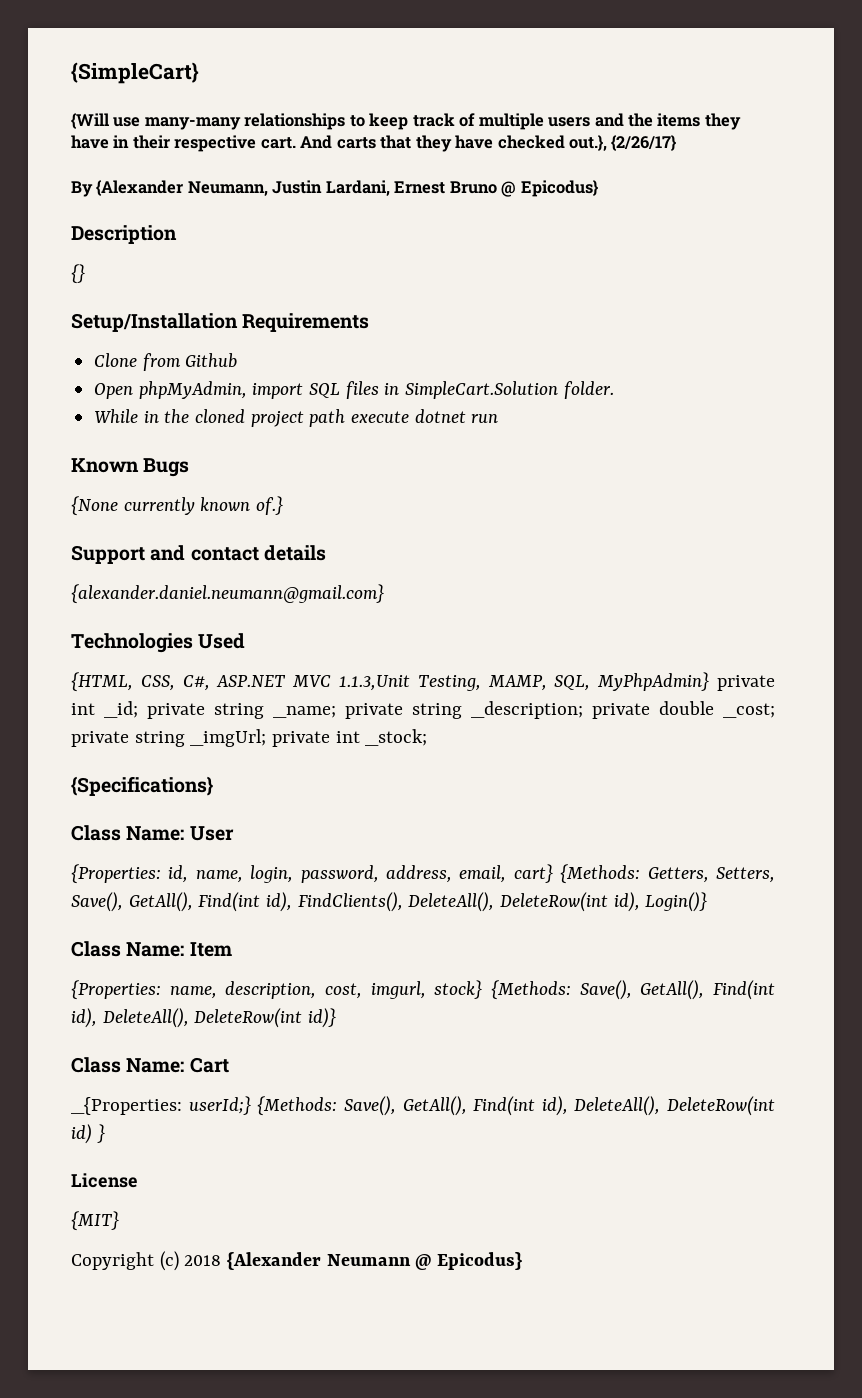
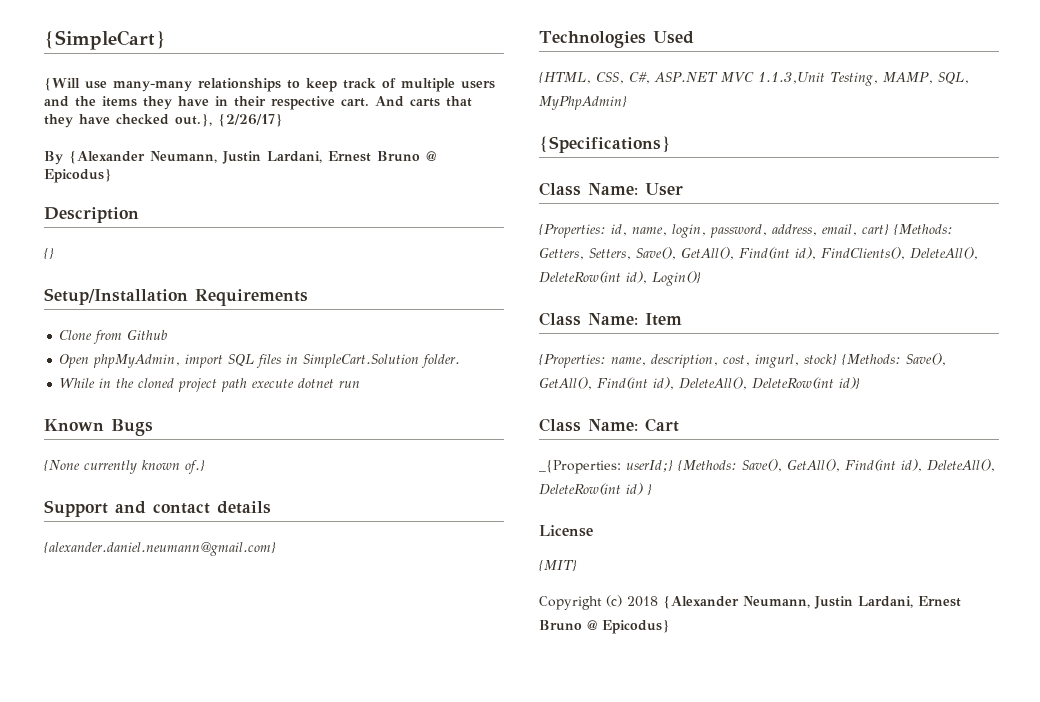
- {HTML, CSS, C#, ASP.NET MVC 1.1.3,Unit Testing, MAMP, SQL, MyPhpAdmin} private int _id; private string _name; private string _description; private double _cost; private string _imgUrl; private int _stock;
+ {HTML, CSS, C#, ASP.NET MVC 1.1.3,Unit Testing, MAMP, SQL, MyPhpAdmin}
- Copyright (c) 2018 {Alexander Neumann @ Epicodus}
+ Copyright (c) 2018 {Alexander Neumann, Justin Lardani, Ernest Bruno @ Epicodus}

